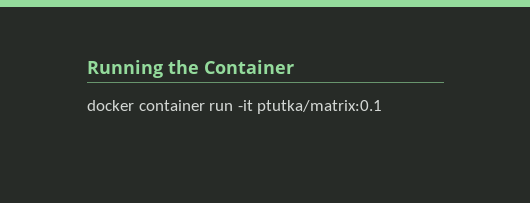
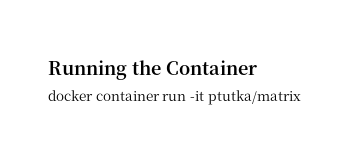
- docker container run -it ptutka/matrix:0.1
+ docker container run -it ptutka/matrix

